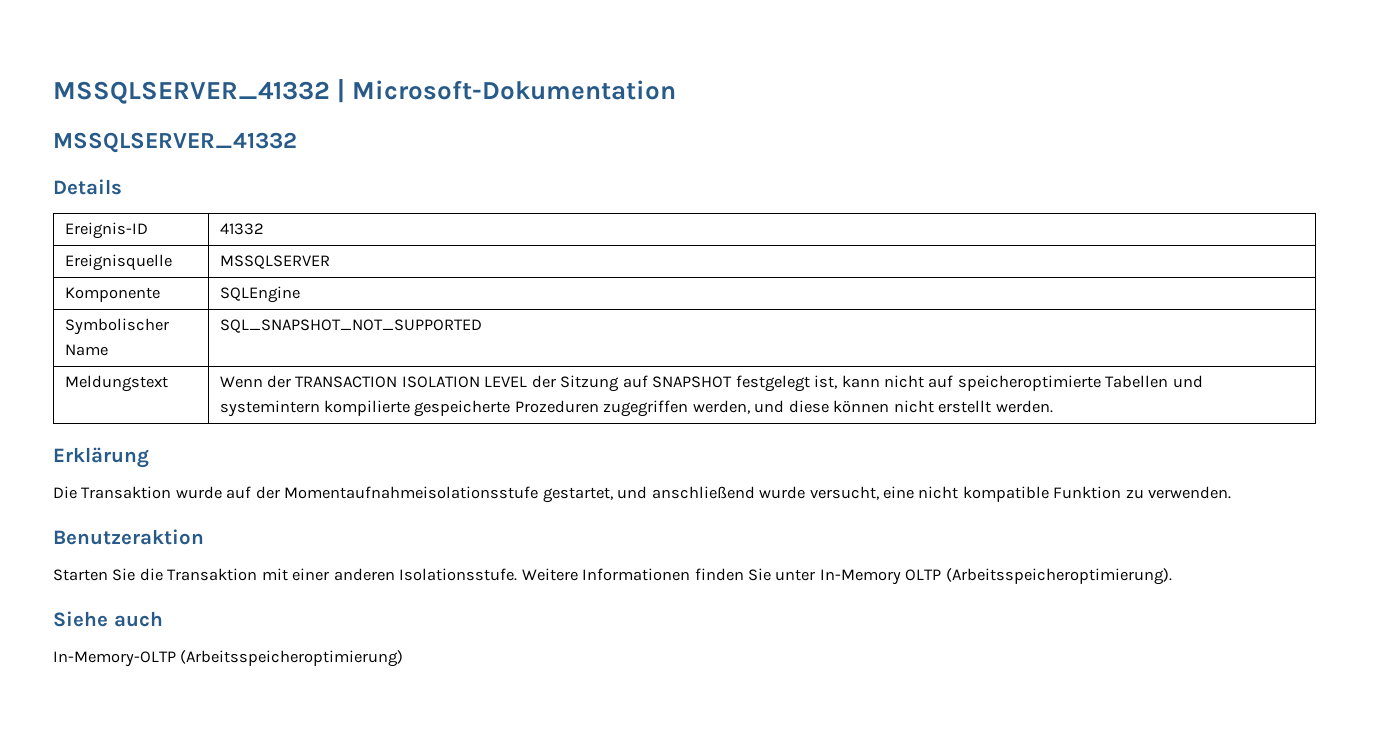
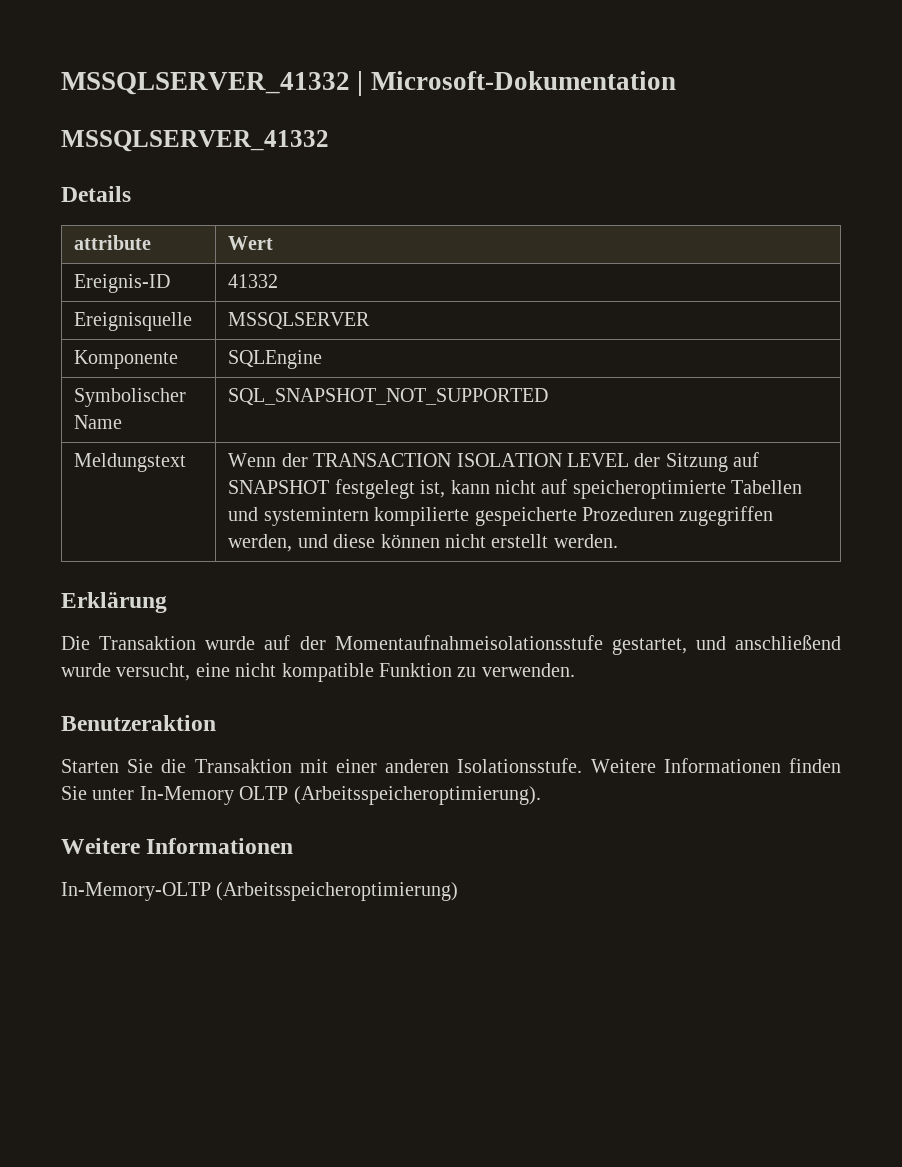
+ attribute | Wert
  Weitere Informationen finden Sie unter In-Memory OLTP (Arbeitsspeicheroptimierung).
- Siehe auch
+ Weitere Informationen

